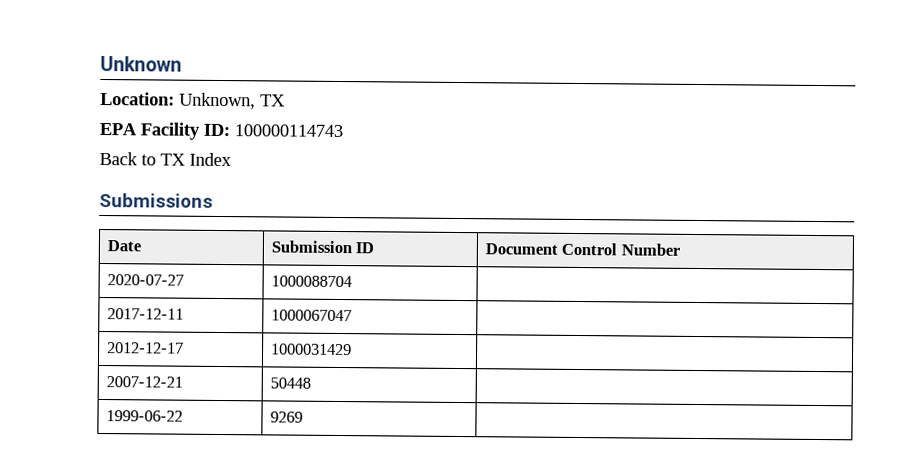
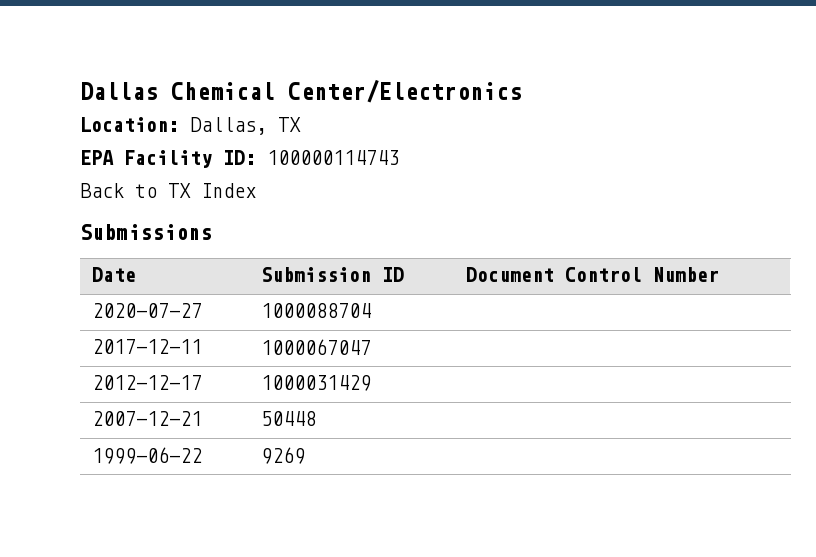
- Unknown
+ Dallas Chemical Center/Electronics
- Location: Unknown, TX
+ Location: Dallas, TX

